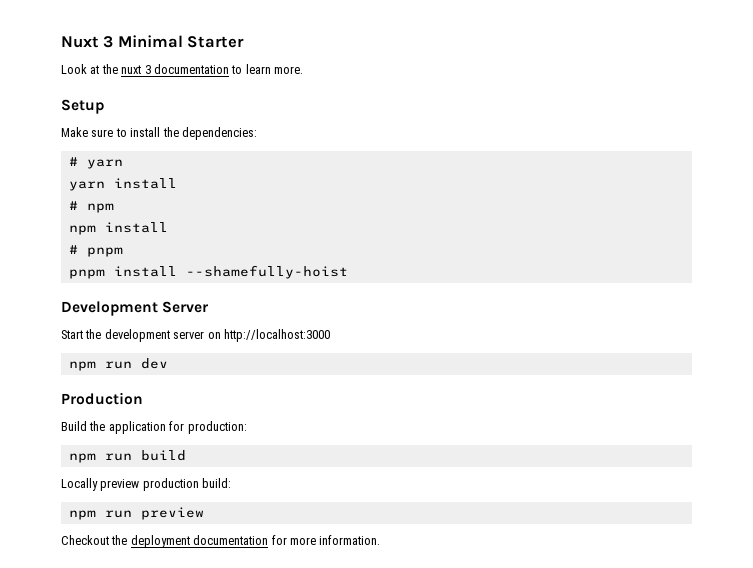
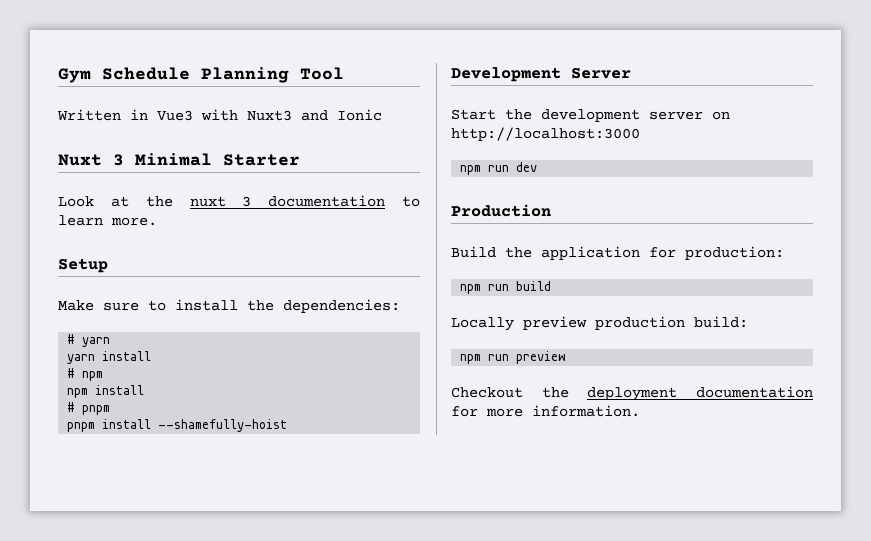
+ Gym Schedule Planning Tool
+ Written in Vue3 with Nuxt3 and Ionic

